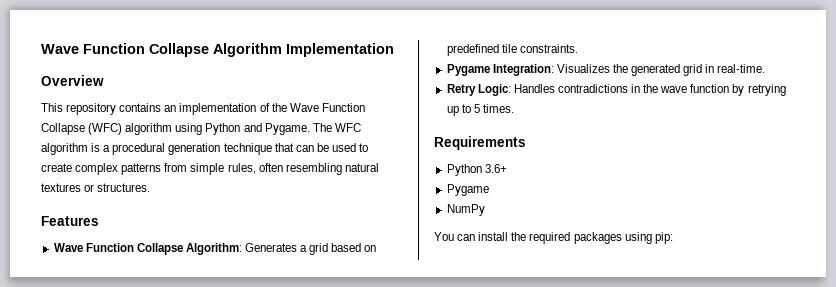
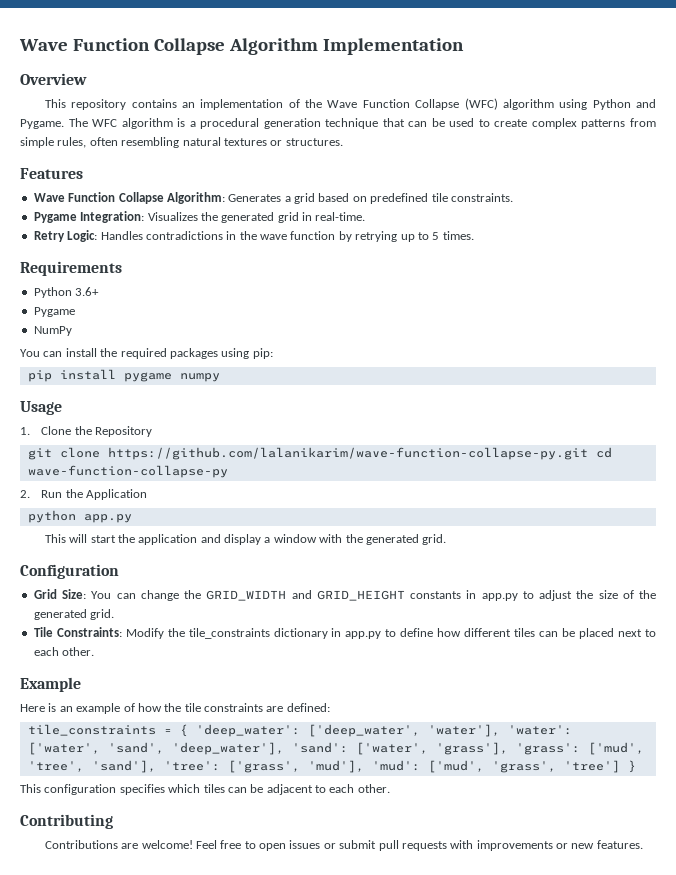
+ pip install pygame numpy
+ Usage
+ 1. Clone the Repository
+ git clone https://github.com/lalanikarim/wave-function-collapse-py.git cd wave-function-collapse-py
+ 2. Run the Application
+ python app.py
+ This will start the application and display a window with the generated grid.
+ Configuration
+ Grid Size: You can change the GRID_WIDTH and GRID_HEIGHT constants in app.py to adjust the size of the generated grid.
+ Tile Constraints: Modify the tile_constraints dictionary in app.py to define how different tiles can be placed next to each other.
+ Example
+ Here is an example of how the tile constraints are defined:
+ tile_constraints = { 'deep_water': ['deep_water', 'water'], 'water': ['water', 'sand', 'deep_water'], 'sand': ['water', 'grass'], 'grass': ['mud', 'tree', 'sand'], 'tree': ['grass', 'mud'], 'mud': ['mud', 'grass', 'tree'] }
+ This configuration specifies which tiles can be adjacent to each other.
+ Contributing
+ Contributions are welcome! Feel free to open issues or submit pull requests with improvements or new features.

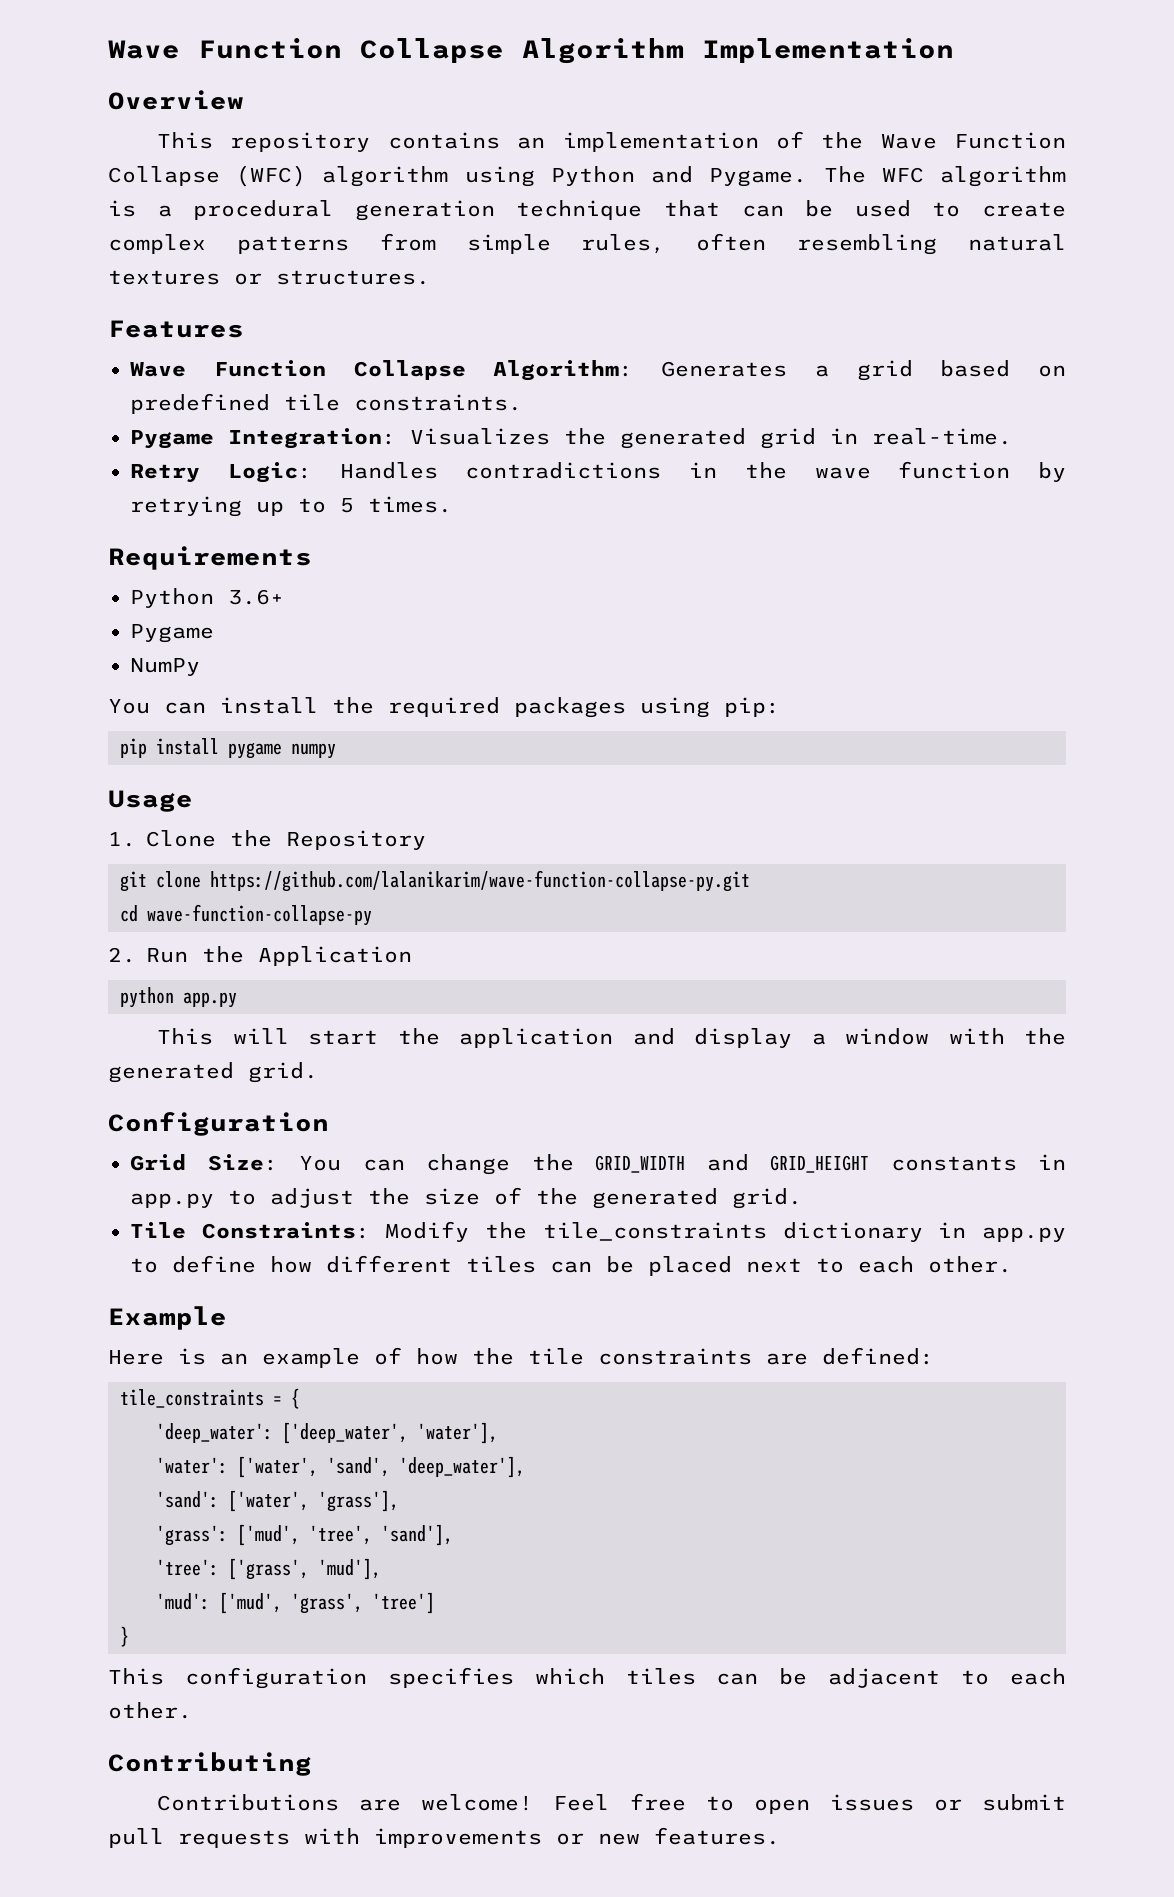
- git clone https://github.com/lalanikarim/wave-function-collapse-py.git cd wave-function-collapse-py
+ git clone https://github.com/lalanikarim/wave-function-collapse-py.git
+ cd wave-function-collapse-py
- tile_constraints = { 'deep_water': ['deep_water', 'water'], 'water': ['water', 'sand', 'deep_water'], 'sand': ['water', 'grass'], 'grass': ['mud', 'tree', 'sand'], 'tree': ['grass', 'mud'], 'mud': ['mud', 'grass', 'tree'] }
+ tile_constraints = {
+ 'deep_water': ['deep_water', 'water'],
+ 'water': ['water', 'sand', 'deep_water'],
+ 'sand': ['water', 'grass'],
+ 'grass': ['mud', 'tree', 'sand'],
+ 'tree': ['grass', 'mud'],
+ 'mud': ['mud', 'grass', 'tree']
+ }

